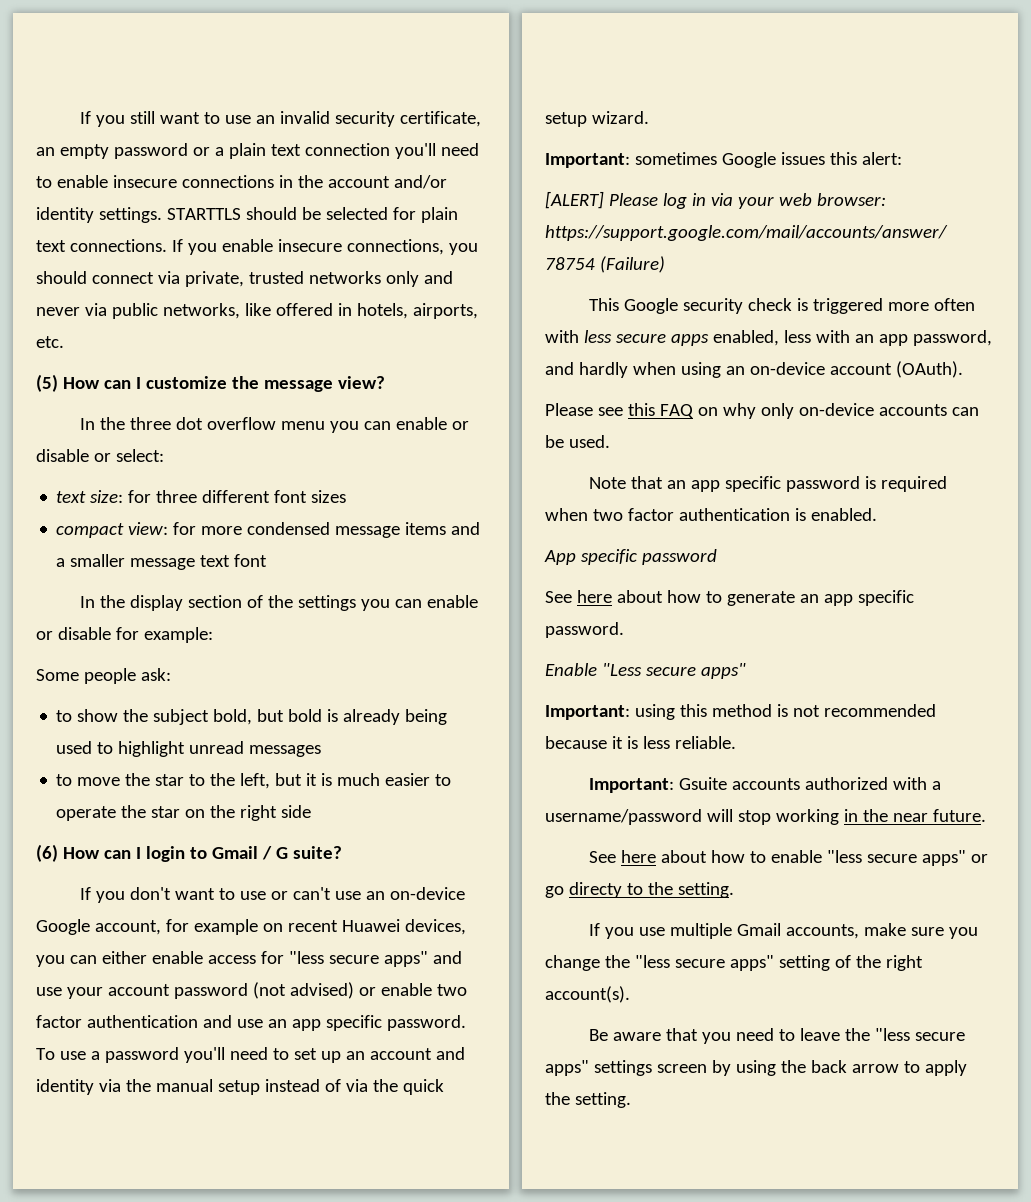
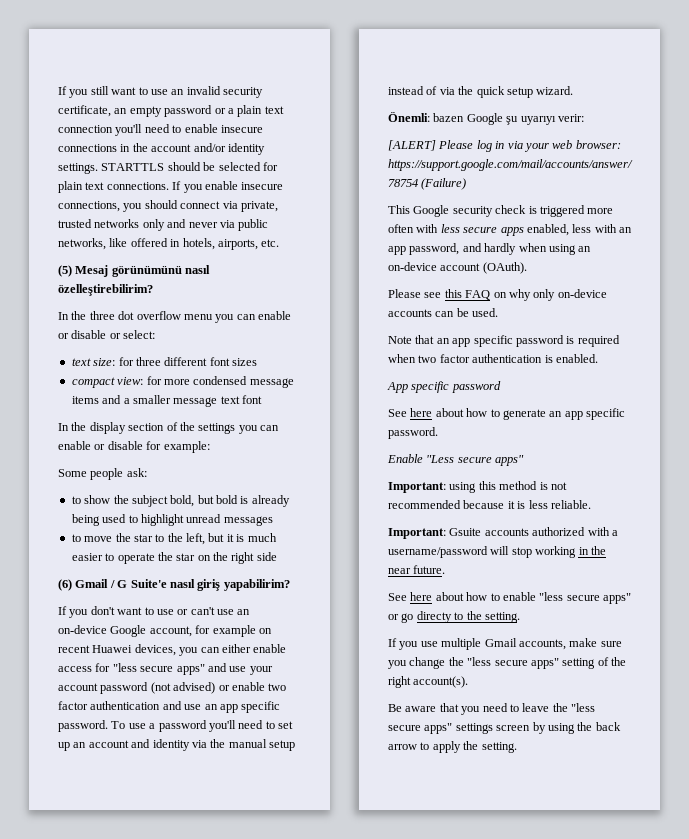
- (5) How can I customize the message view?
+ (5) Mesaj görünümünü nasıl özelleştirebilirim?
- (6) How can I login to Gmail / G suite?
+ (6) Gmail / G Suite'e nasıl giriş yapabilirim?
- Important: sometimes Google issues this alert:
+ Önemli: bazen Google şu uyarıyı verir:

